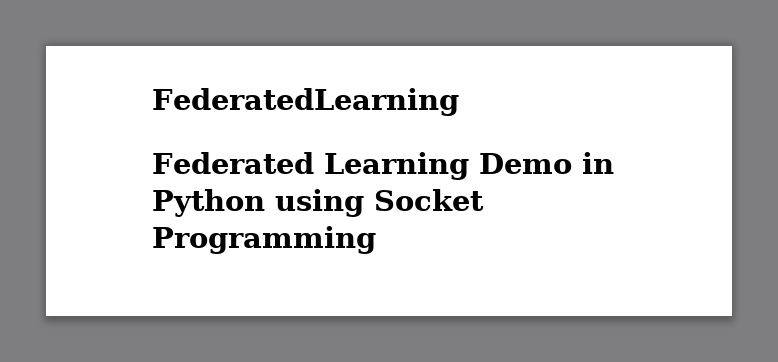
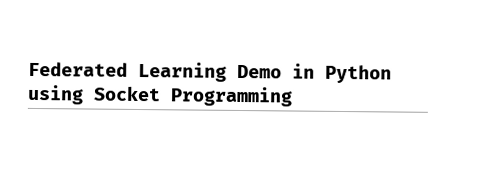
- FederatedLearning

